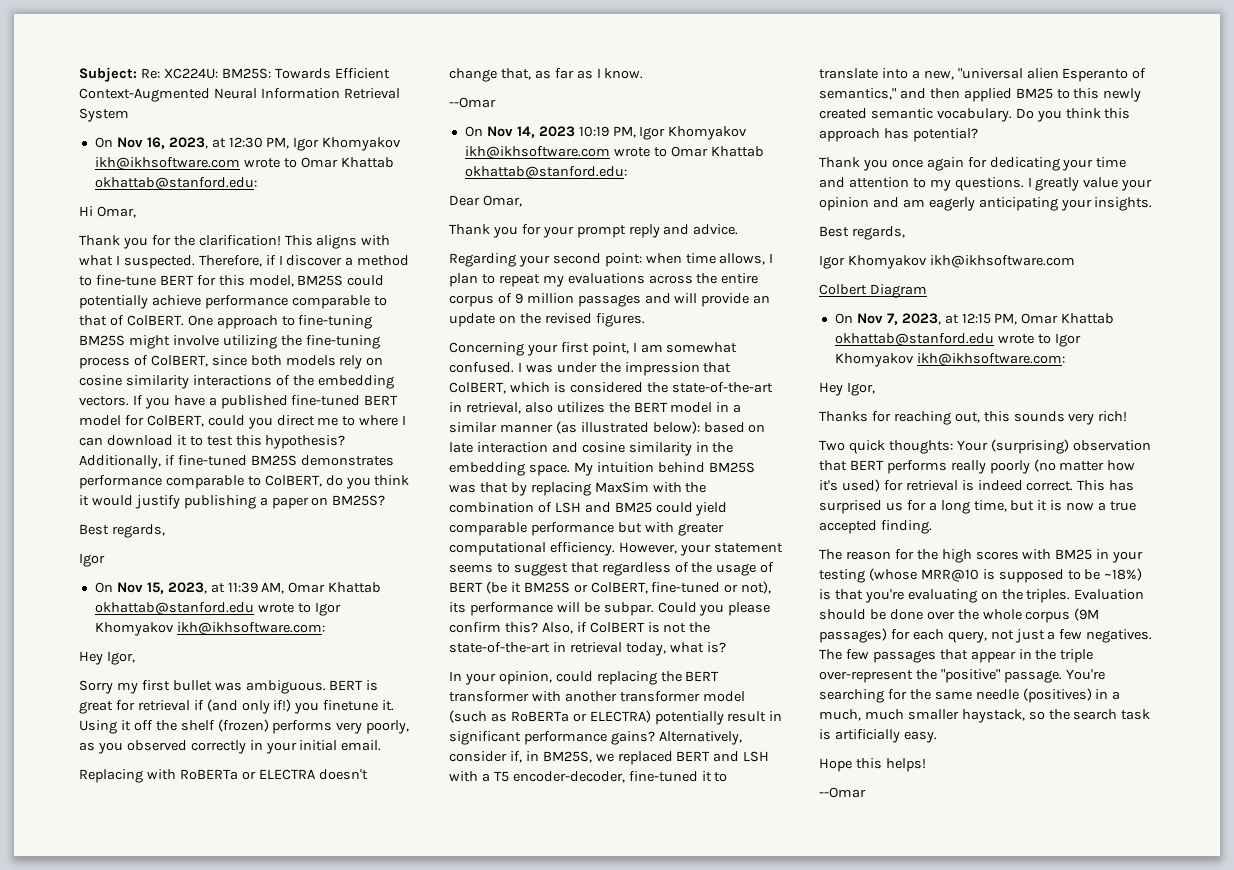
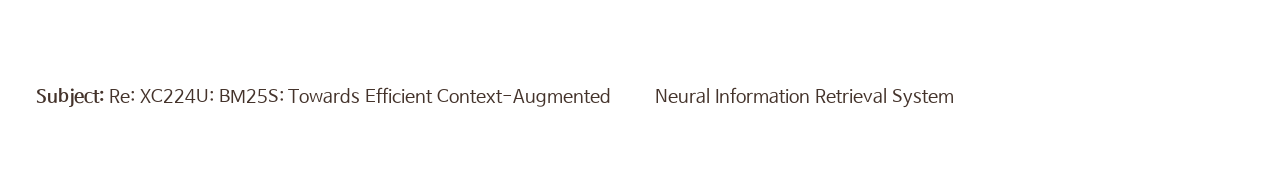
- On Nov 16, 2023, at 12:30 PM, Igor Khomyakov ikh@ikhsoftware.com wrote to Omar Khattab okhattab@stanford.edu:
- Hi Omar,
- Thank you for the clarification! This aligns with what I suspected. Therefore, if I discover a method to fine-tune BERT for this model, BM25S could potentially achieve performance comparable to that of ColBERT. One approach to fine-tuning BM25S might involve utilizing the fine-tuning process of ColBERT, since both models rely on cosine similarity interactions of the embedding vectors. If you have a published fine-tuned BERT model for ColBERT, could you direct me to where I can download it to test this hypothesis? Additionally, if fine-tuned BM25S demonstrates performance comparable to ColBERT, do you think it would justify publishing a paper on BM25S?
- Best regards,
- Igor
- On Nov 15, 2023, at 11:39 AM, Omar Khattab okhattab@stanford.edu wrote to Igor Khomyakov ikh@ikhsoftware.com:
- Hey Igor,
- Sorry my first bullet was ambiguous. BERT is great for retrieval if (and only if!) you finetune it. Using it off the shelf (frozen) performs very poorly, as you observed correctly in your initial email.
- Replacing with RoBERTa or ELECTRA doesn't change that, as far as I know.
- --Omar
- On Nov 14, 2023 10:19 PM, Igor Khomyakov ikh@ikhsoftware.com wrote to Omar Khattab okhattab@stanford.edu:
- Dear Omar,
- Thank you for your prompt reply and advice.
- Regarding your second point: when time allows, I plan to repeat my evaluations across the entire corpus of 9 million passages and will provide an update on the revised figures.
- Concerning your first point, I am somewhat confused. I was under the impression that ColBERT, which is considered the state-of-the-art in retrieval, also utilizes the BERT model in a similar manner (as illustrated below): based on late interaction and cosine similarity in the embedding space. My intuition behind BM25S was that by replacing MaxSim with the combination of LSH and BM25 could yield comparable performance but with greater computational efficiency. However, your statement seems to suggest that regardless of the usage of BERT (be it BM25S or ColBERT, fine-tuned or not), its performance will be subpar. Could you please confirm this? Also, if ColBERT is not the state-of-the-art in retrieval today, what is?
- In your opinion, could replacing the BERT transformer with another transformer model (such as RoBERTa or ELECTRA) potentially result in significant performance gains? Alternatively, consider if, in BM25S, we replaced BERT and LSH with a T5 encoder-decoder, fine-tuned it to translate into a new, "universal alien Esperanto of semantics," and then applied BM25 to this newly created semantic vocabulary. Do you think this approach has potential?
- Thank you once again for dedicating your time and attention to my questions. I greatly value your opinion and am eagerly anticipating your insights.
- Best regards,
- Igor Khomyakov ikh@ikhsoftware.com
- Colbert Diagram
- On Nov 7, 2023, at 12:15 PM, Omar Khattab okhattab@stanford.edu wrote to Igor Khomyakov ikh@ikhsoftware.com:
- Hey Igor,
- Thanks for reaching out, this sounds very rich!
- Two quick thoughts: Your (surprising) observation that BERT performs really poorly (no matter how it's used) for retrieval is indeed correct. This has surprised us for a long time, but it is now a true accepted finding.
- The reason for the high scores with BM25 in your testing (whose MRR@10 is supposed to be ~18%) is that you're evaluating on the triples. Evaluation should be done over the whole corpus (9M passages) for each query, not just a few negatives. The few passages that appear in the triple over-represent the "positive" passage. You're searching for the same needle (positives) in a much, much smaller haystack, so the search task is artificially easy.
- Hope this helps!
- --Omar

